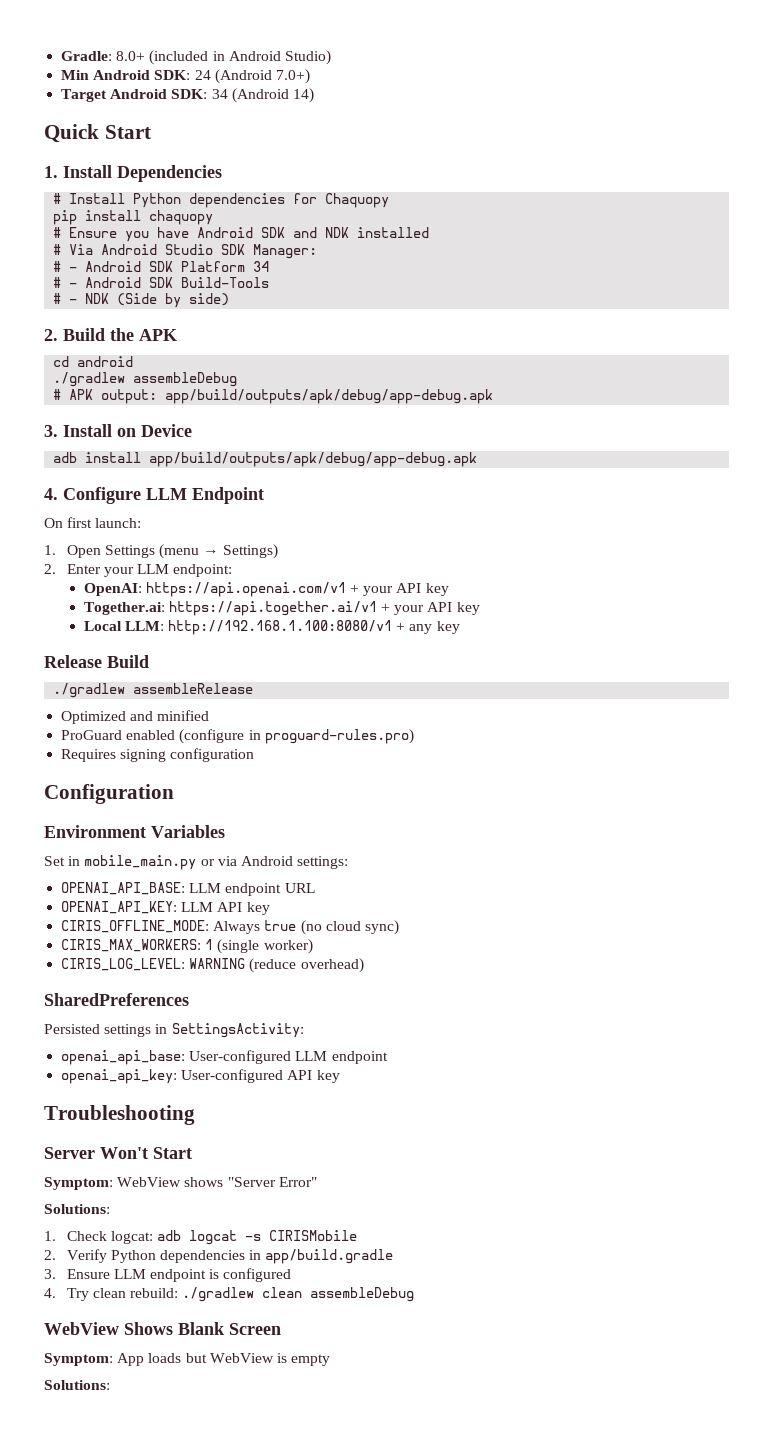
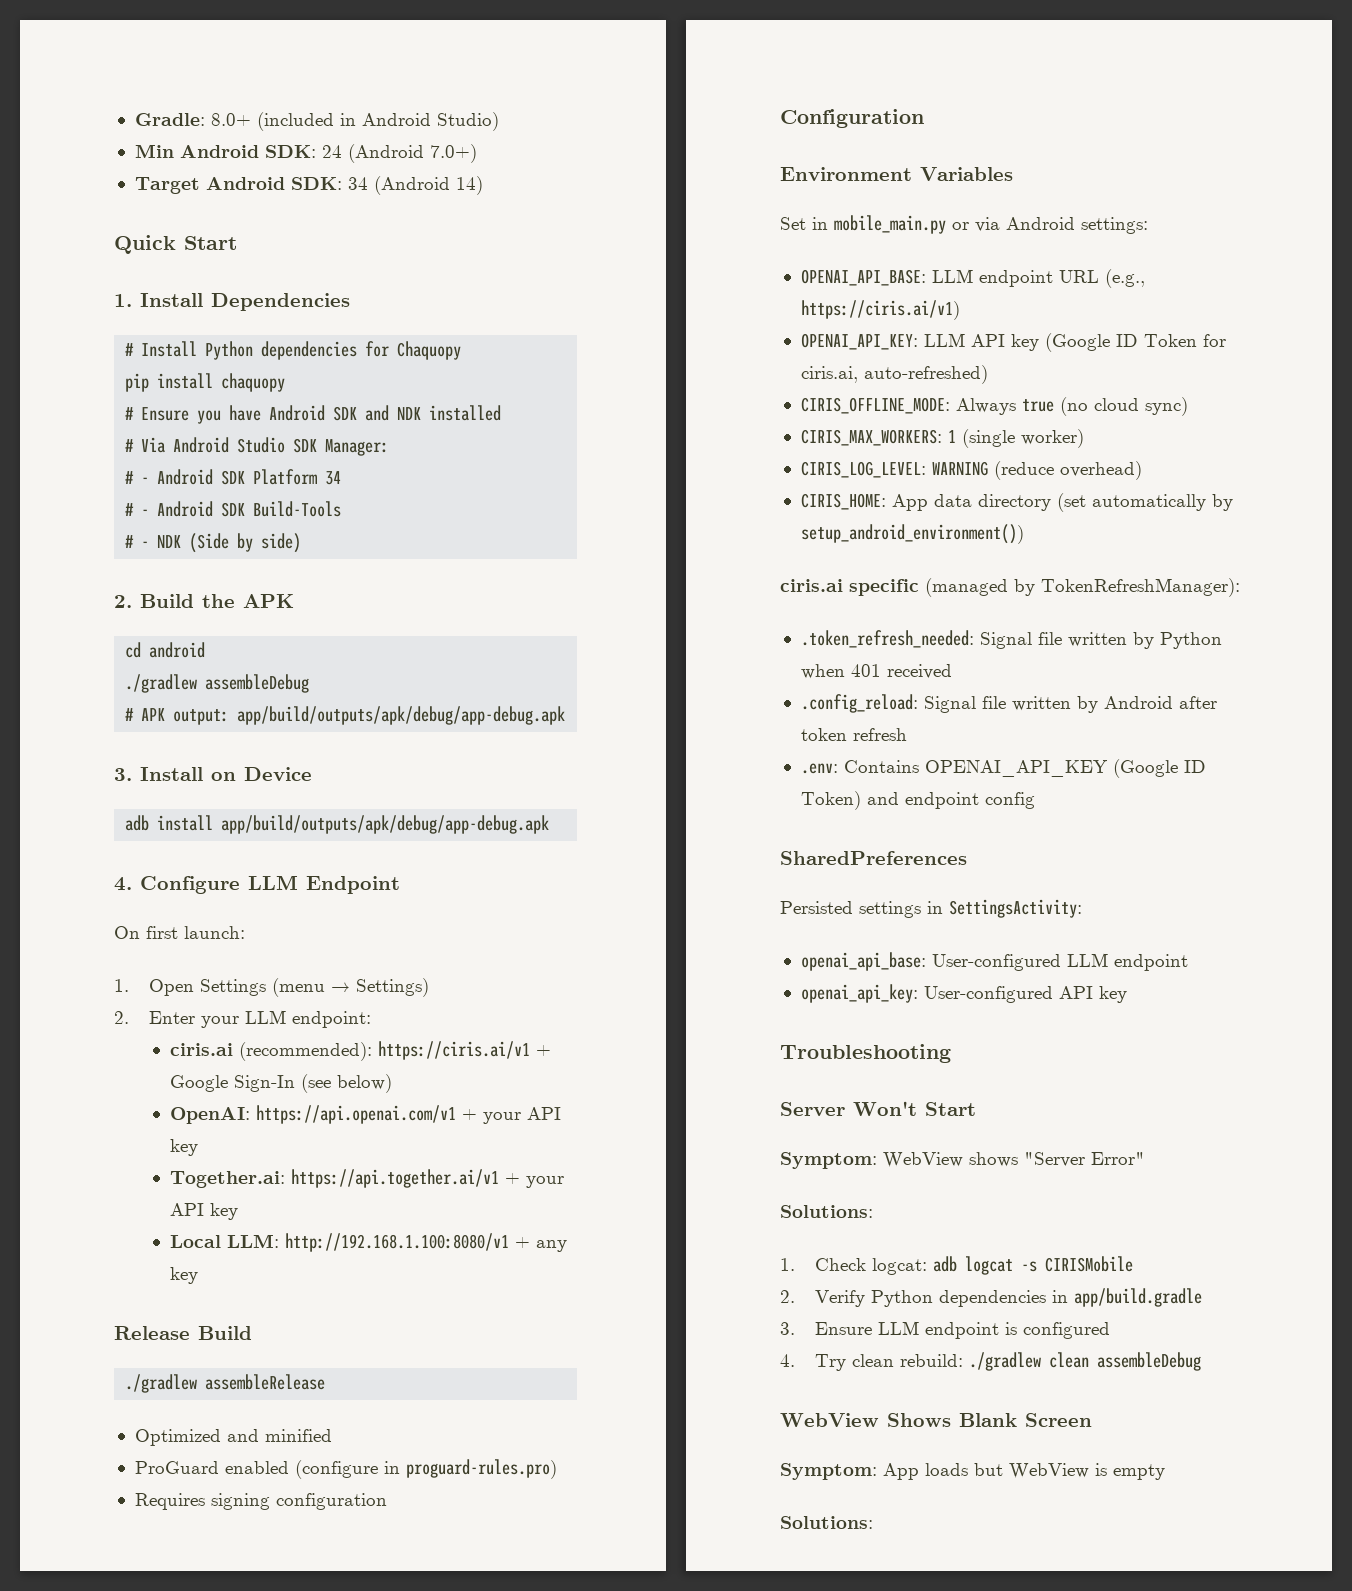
+ ciris.ai (recommended): https://ciris.ai/v1 + Google Sign-In (see below)
- OPENAI_API_BASE: LLM endpoint URL
+ OPENAI_API_BASE: LLM endpoint URL (e.g., https://ciris.ai/v1)
- OPENAI_API_KEY: LLM API key
+ OPENAI_API_KEY: LLM API key (Google ID Token for ciris.ai, auto-refreshed)
+ CIRIS_HOME: App data directory (set automatically by setup_android_environment())
+ ciris.ai specific (managed by TokenRefreshManager):
+ .token_refresh_needed: Signal file written by Python when 401 received
+ .config_reload: Signal file written by Android after token refresh
+ .env: Contains OPENAI_API_KEY (Google ID Token) and endpoint config

